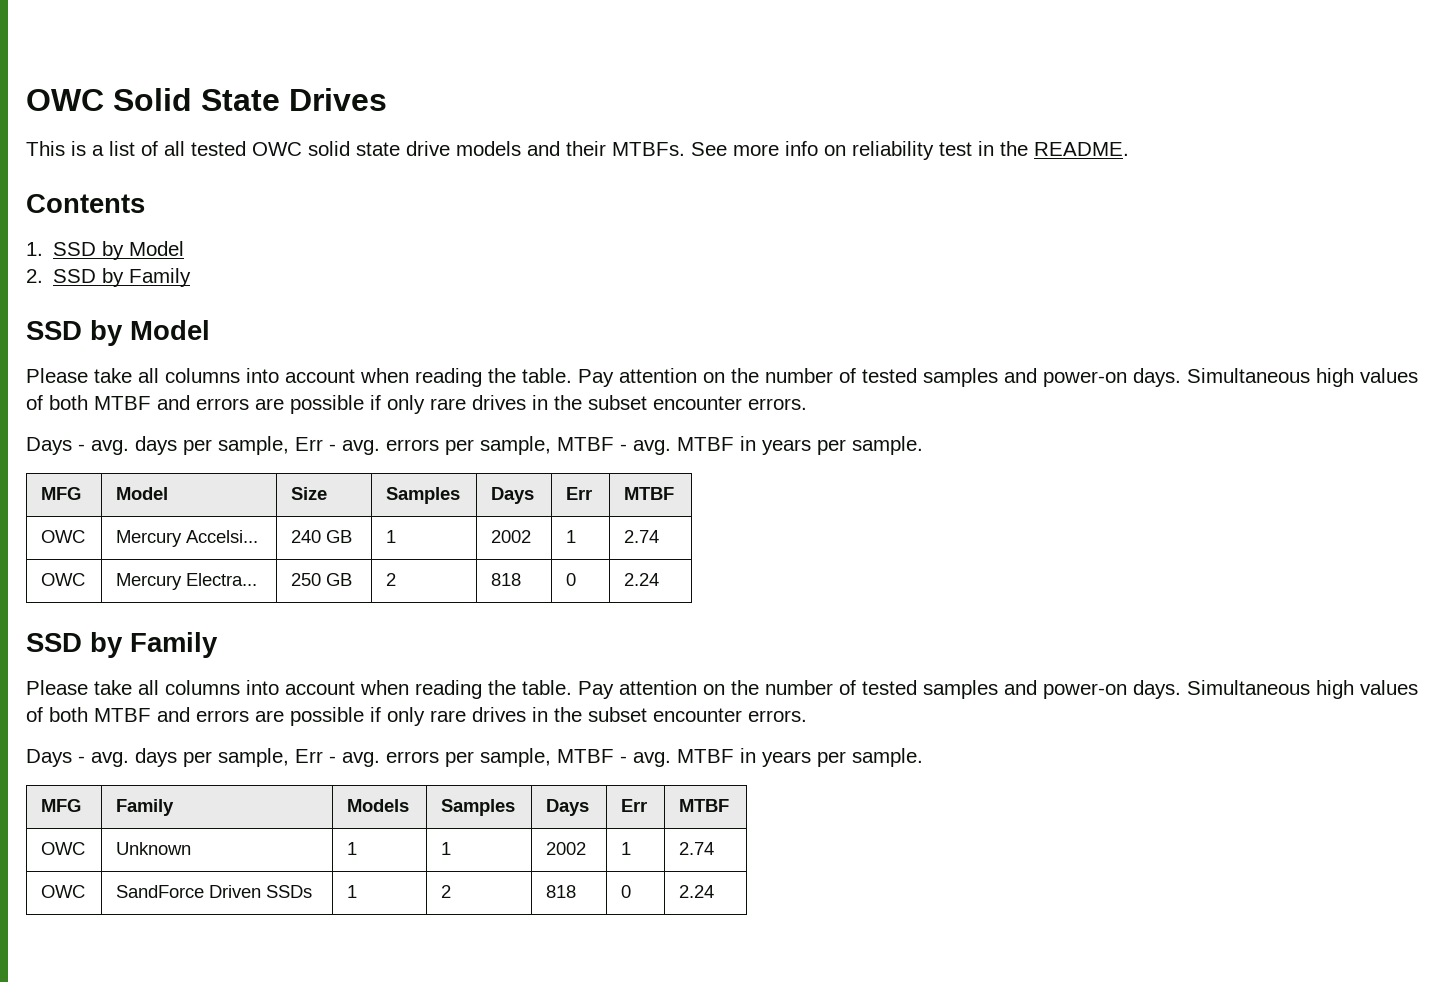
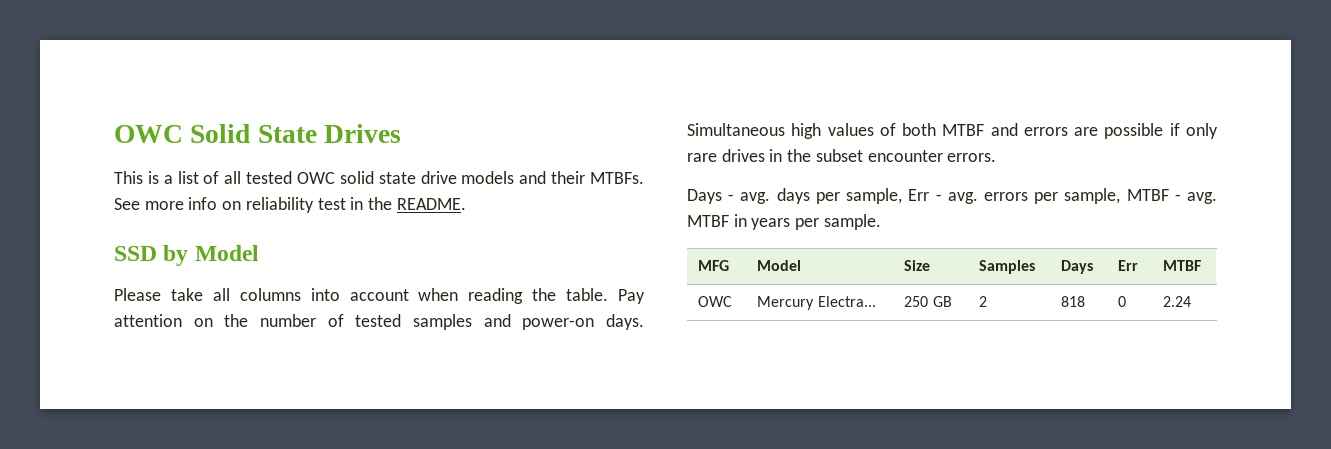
- Contents
- 1. SSD by Model
- 2. SSD by Family
- OWC | Mercury Accelsi... | 240 GB | 1 | 2002 | 1 | 2.74
  OWC | Mercury Electra... | 250 GB | 2 | 818 | 0 | 2.24
- SSD by Family
- Please take all columns into account when reading the table. Pay attention on the number of tested samples and power-on days. Simultaneous high values of both MTBF and errors are possible if only rare drives in the subset encounter errors.
- Days - avg. days per sample, Err - avg. errors per sample, MTBF - avg. MTBF in years per sample.
- MFG | Family | Models | Samples | Days | Err | MTBF
- OWC | Unknown | 1 | 1 | 2002 | 1 | 2.74
- OWC | SandForce Driven SSDs | 1 | 2 | 818 | 0 | 2.24

